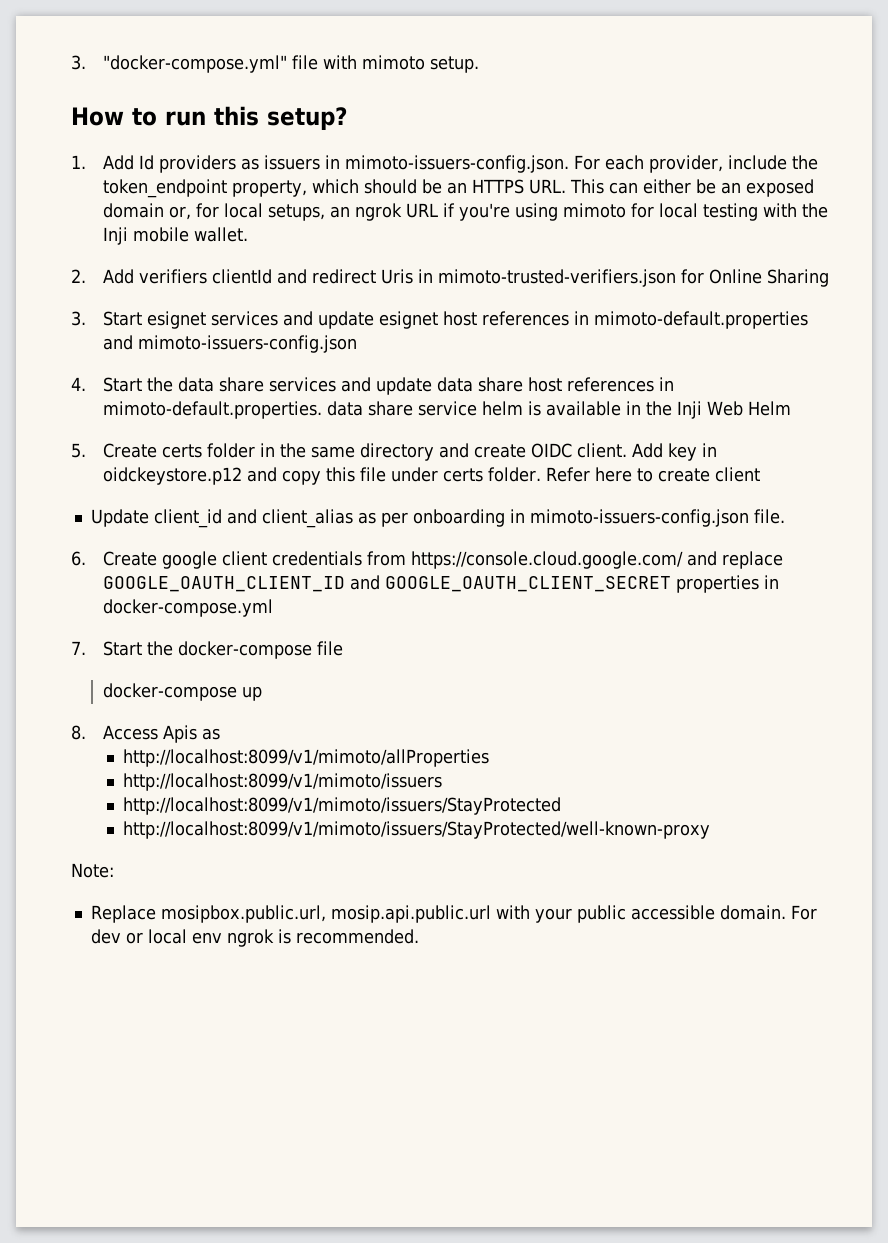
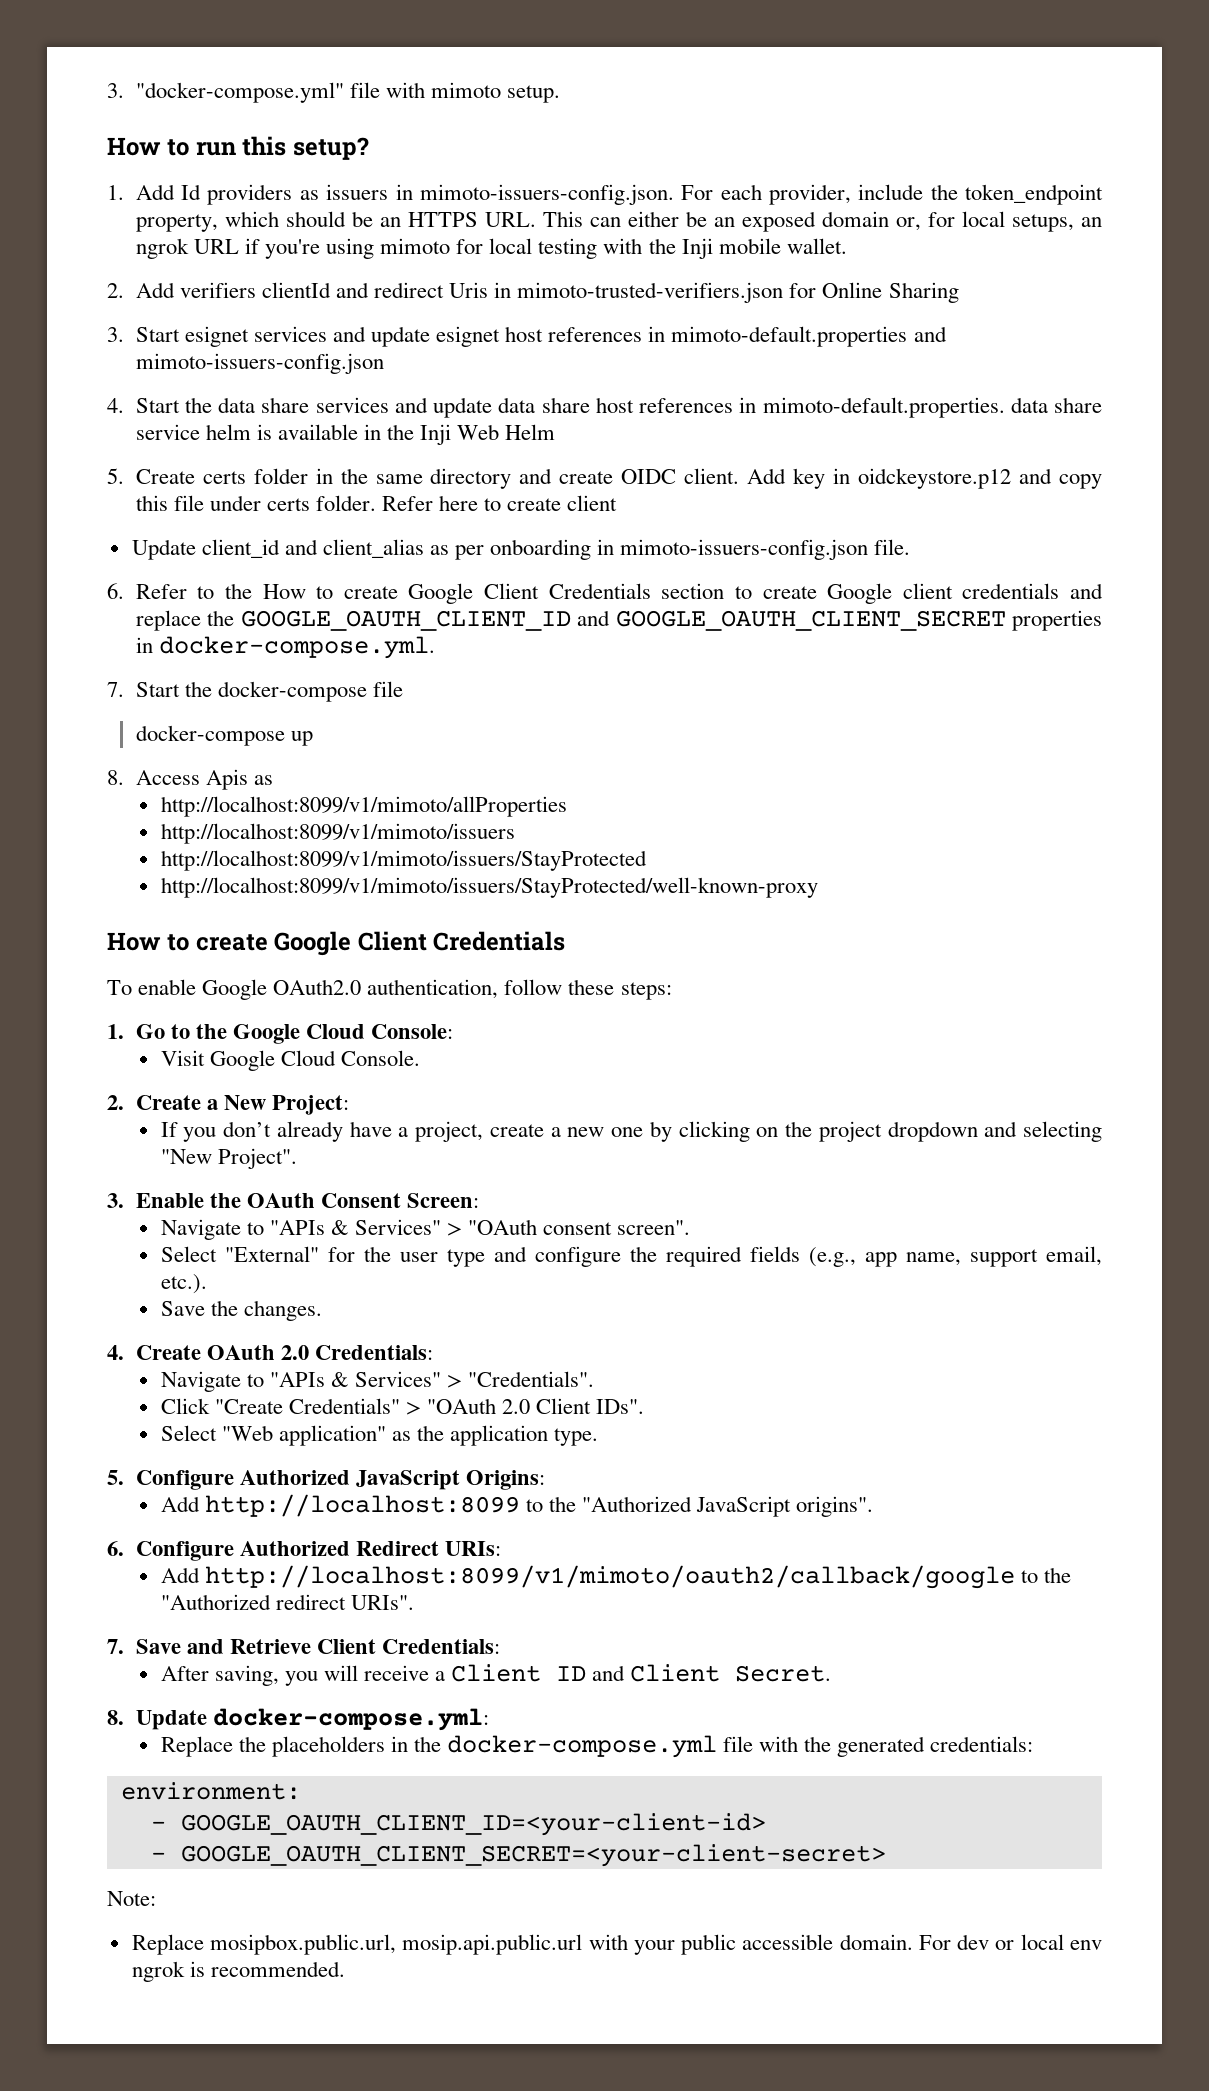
- 6. Create google client credentials from https://console.cloud.google.com/ and replace GOOGLE_OAUTH_CLIENT_ID and GOOGLE_OAUTH_CLIENT_SECRET properties in docker-compose.yml
+ 6. Refer to the How to create Google Client Credentials section to create Google client credentials and replace the GOOGLE_OAUTH_CLIENT_ID and GOOGLE_OAUTH_CLIENT_SECRET properties in docker-compose.yml.
  http://localhost:8099/v1/mimoto/issuers/StayProtected/well-known-proxy
+ How to create Google Client Credentials
+ To enable Google OAuth2.0 authentication, follow these steps:
+ 1. Go to the Google Cloud Console:
+ Visit Google Cloud Console.
+ 2. Create a New Project:
+ If you don’t already have a project, create a new one by clicking on the project dropdown and selecting "New Project".
+ 3. Enable the OAuth Consent Screen:
+ Navigate to "APIs & Services" > "OAuth consent screen".
+ Select "External" for the user type and configure the required fields (e.g., app name, support email, etc.).
+ Save the changes.
+ 4. Create OAuth 2.0 Credentials:
+ Navigate to "APIs & Services" > "Credentials".
+ Click "Create Credentials" > "OAuth 2.0 Client IDs".
+ Select "Web application" as the application type.
+ 5. Configure Authorized JavaScript Origins:
+ Add http://localhost:8099 to the "Authorized JavaScript origins".
+ 6. Configure Authorized Redirect URIs:
+ Add http://localhost:8099/v1/mimoto/oauth2/callback/google to the "Authorized redirect URIs".
+ 7. Save and Retrieve Client Credentials:
+ After saving, you will receive a Client ID and Client Secret.
+ 8. Update docker-compose.yml:
+ Replace the placeholders in the docker-compose.yml file with the generated credentials:
+ environment:
+ - GOOGLE_OAUTH_CLIENT_ID=<your-client-id>
+ - GOOGLE_OAUTH_CLIENT_SECRET=<your-client-secret>

